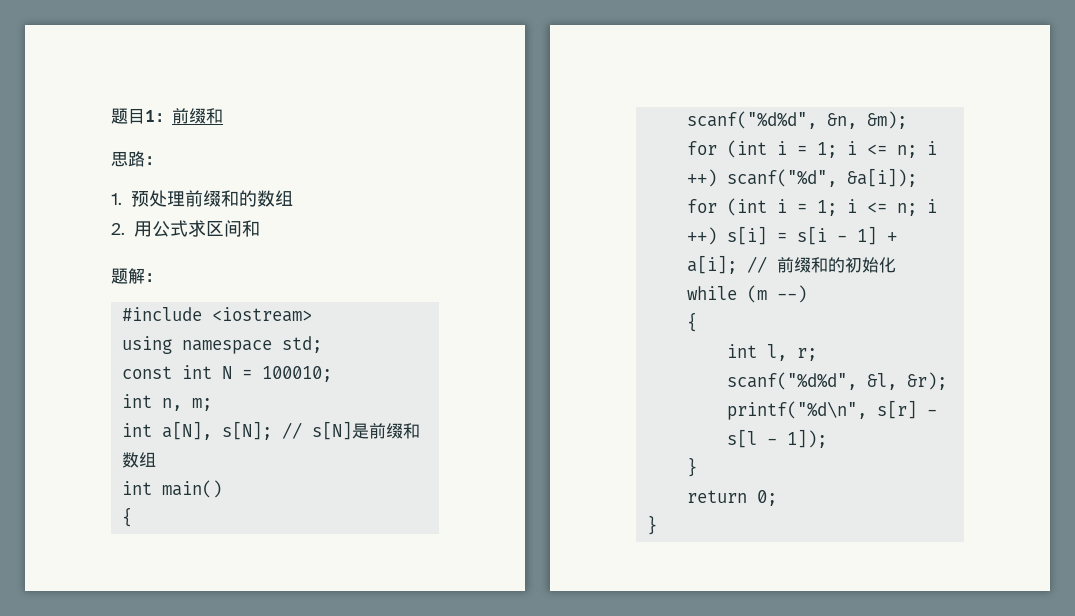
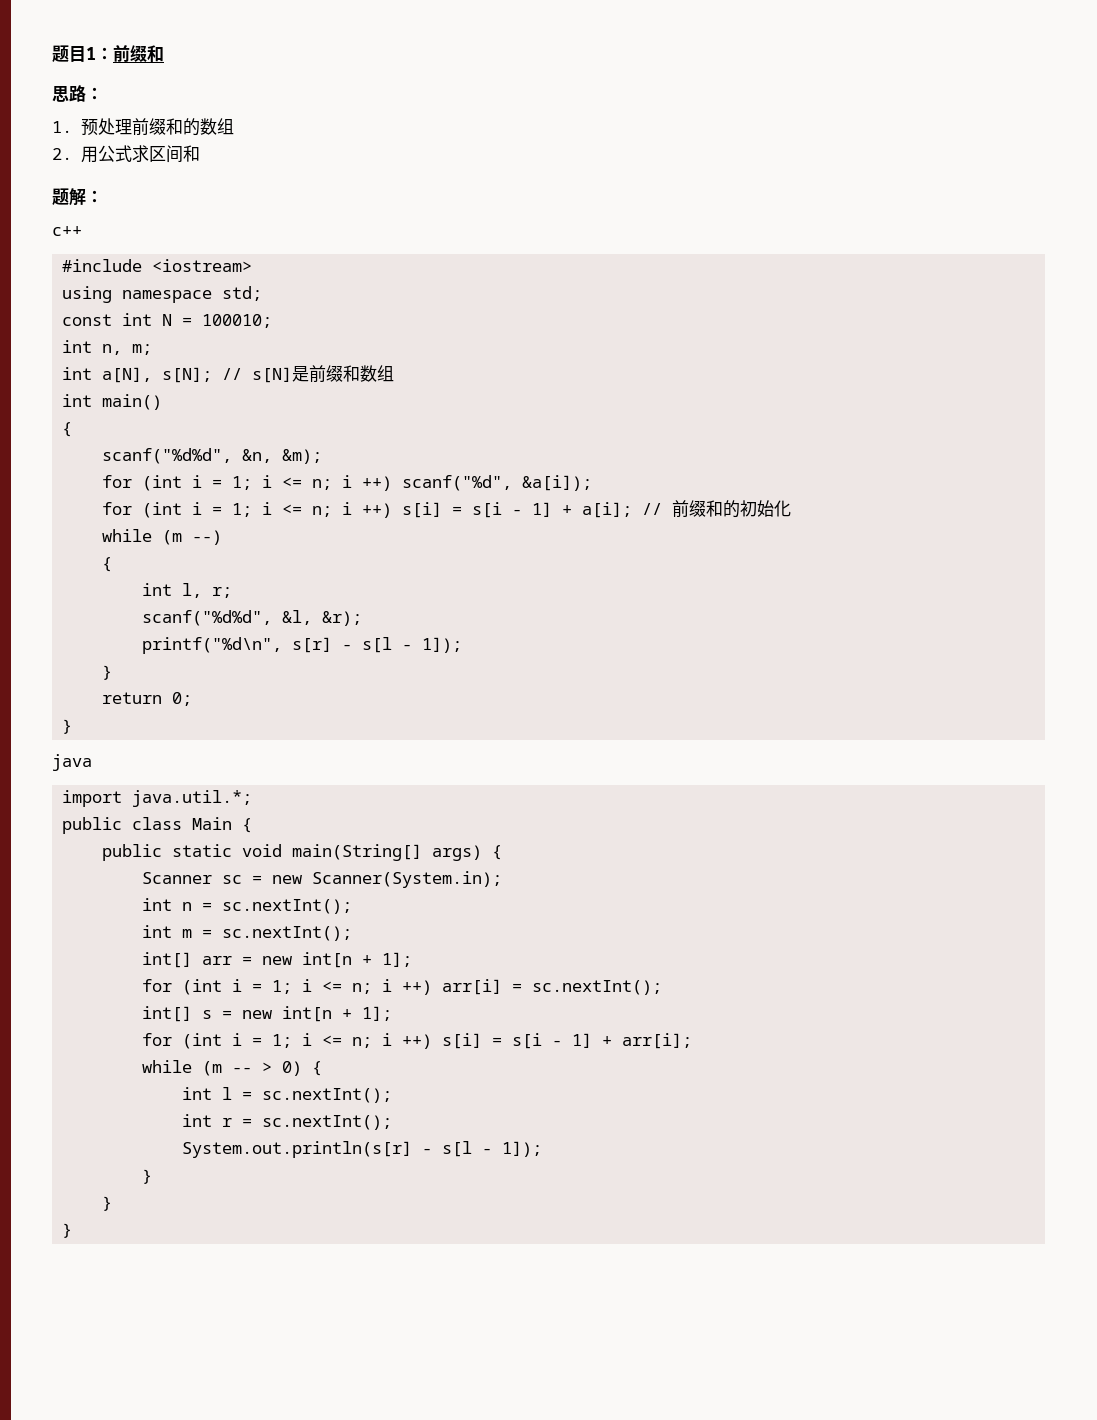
+ c++
+ java
+ import java.util.*;
+ public class Main {
+ public static void main(String[] args) {
+ Scanner sc = new Scanner(System.in);
+ int n = sc.nextInt();
+ int m = sc.nextInt();
+ int[] arr = new int[n + 1];
+ for (int i = 1; i <= n; i ++) arr[i] = sc.nextInt();
+ int[] s = new int[n + 1];
+ for (int i = 1; i <= n; i ++) s[i] = s[i - 1] + arr[i];
+ while (m -- > 0) {
+ int l = sc.nextInt();
+ int r = sc.nextInt();
+ System.out.println(s[r] - s[l - 1]);
+ }
+ }
+ }

